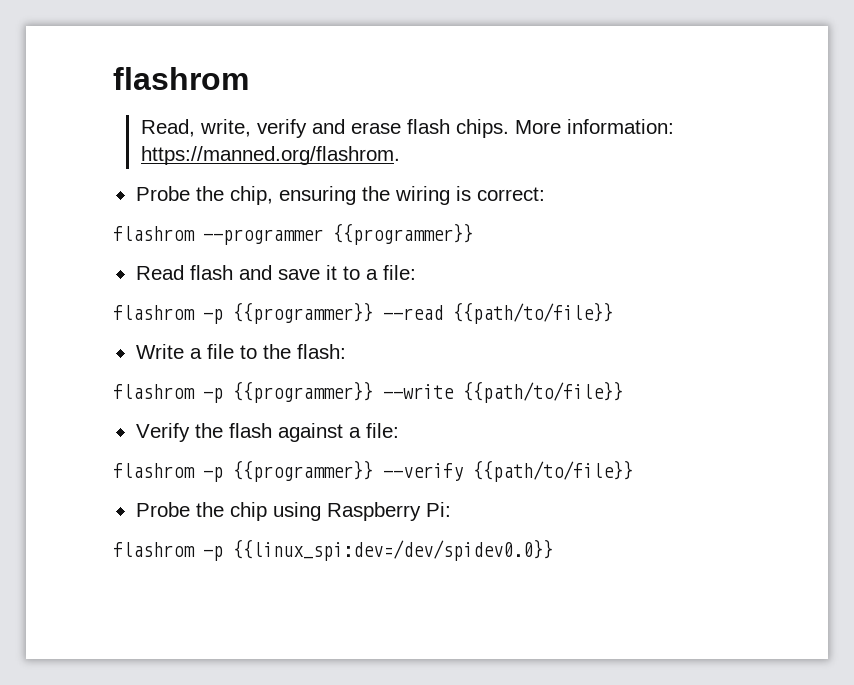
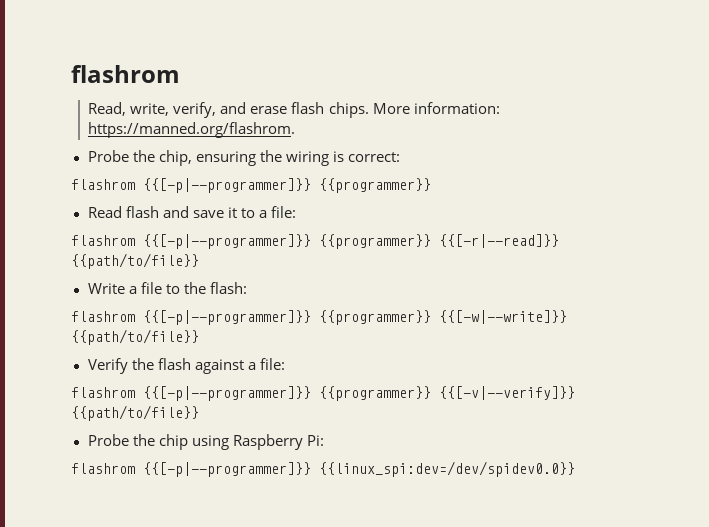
- Read, write, verify and erase flash chips.
+ Read, write, verify, and erase flash chips.
  Probe the chip, ensuring the wiring is correct:
- flashrom --programmer {{programmer}}
+ flashrom {{[-p|--programmer]}} {{programmer}}
- flashrom -p {{programmer}} --read {{path/to/file}}
+ flashrom {{[-p|--programmer]}} {{programmer}} {{[-r|--read]}} {{path/to/file}}
- flashrom -p {{programmer}} --write {{path/to/file}}
+ flashrom {{[-p|--programmer]}} {{programmer}} {{[-w|--write]}} {{path/to/file}}
- flashrom -p {{programmer}} --verify {{path/to/file}}
+ flashrom {{[-p|--programmer]}} {{programmer}} {{[-v|--verify]}} {{path/to/file}}
- flashrom -p {{linux_spi:dev=/dev/spidev0.0}}
+ flashrom {{[-p|--programmer]}} {{linux_spi:dev=/dev/spidev0.0}}

